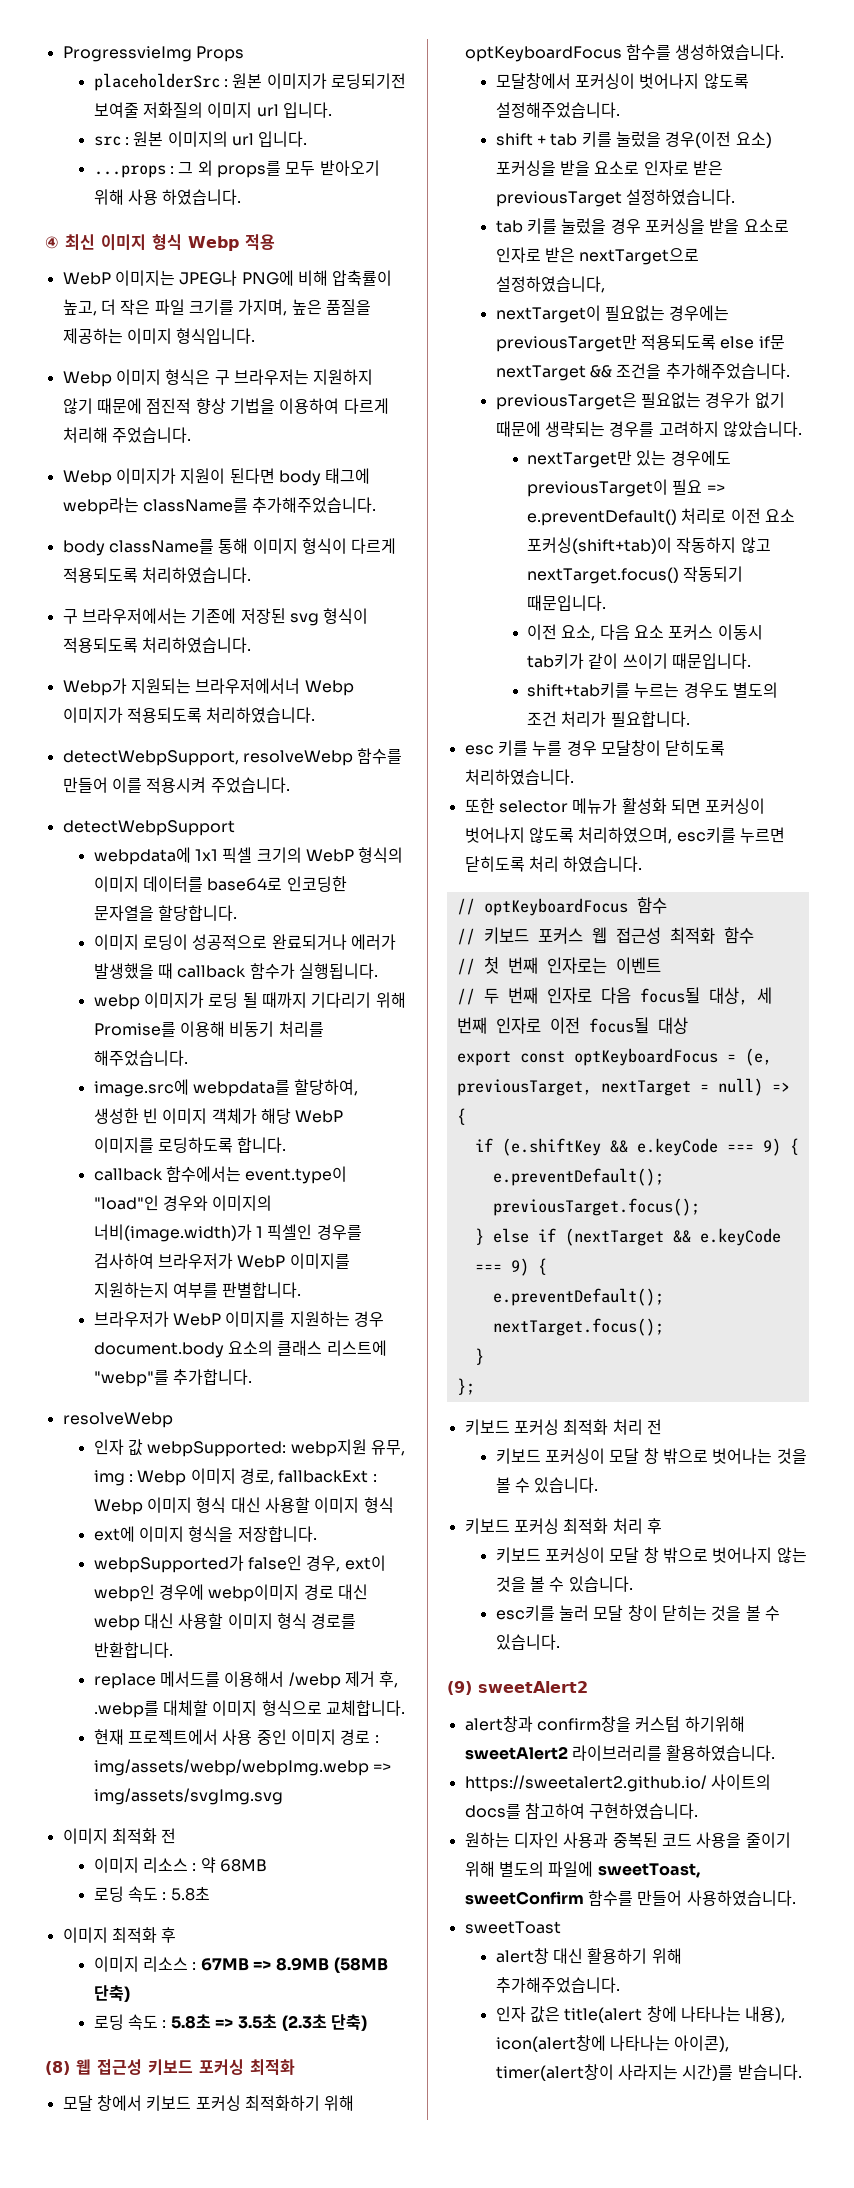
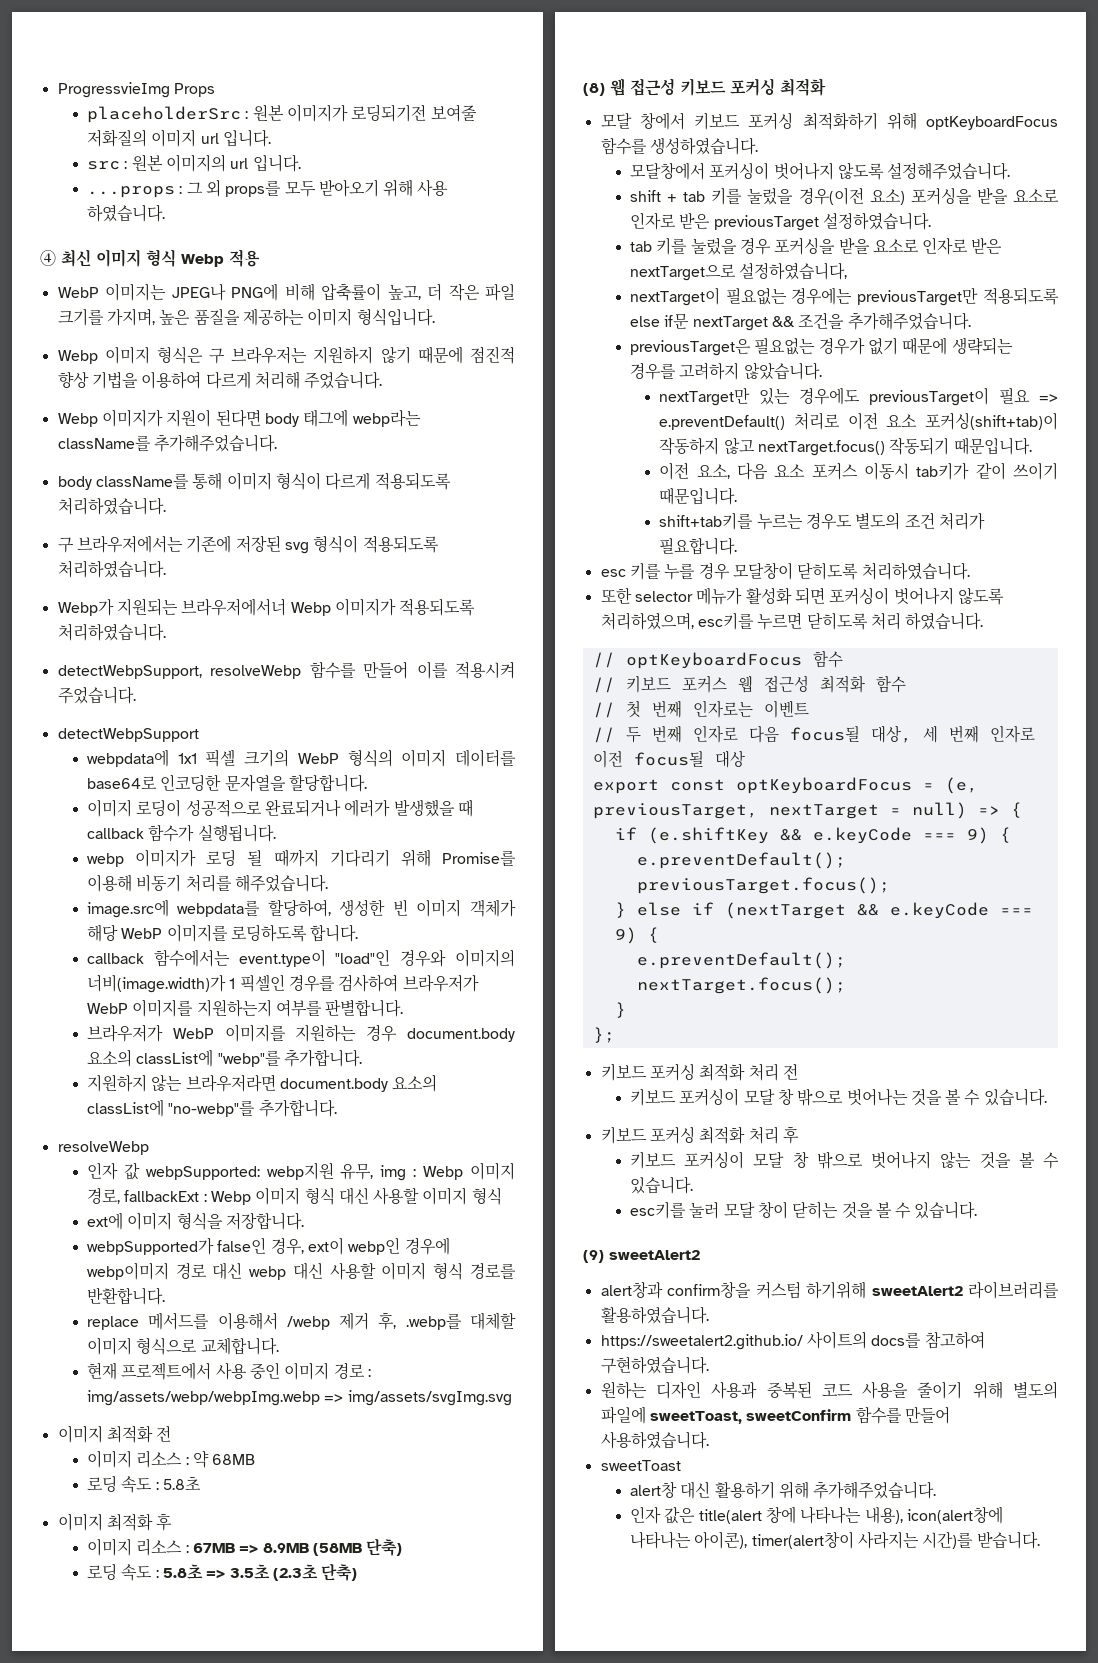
- 브라우저가 WebP 이미지를 지원하는 경우 document.body 요소의 클래스 리스트에 "webp"를 추가합니다.
+ 브라우저가 WebP 이미지를 지원하는 경우 document.body 요소의 classList에 "webp"를 추가합니다.
+ 지원하지 않는 브라우저라면 document.body 요소의 classList에 "no-webp"를 추가합니다.

